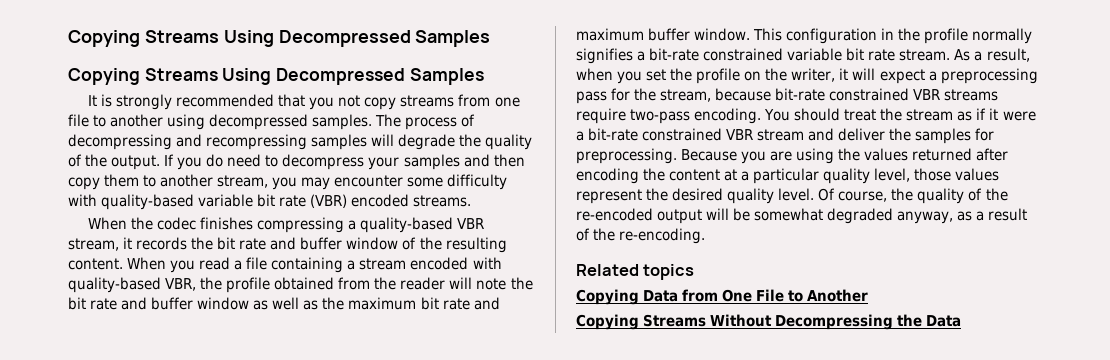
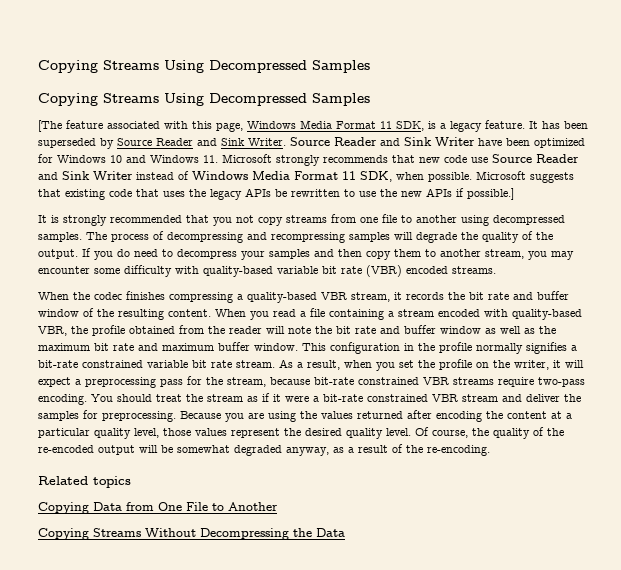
+ [The feature associated with this page, Windows Media Format 11 SDK, is a legacy feature. It has been superseded by Source Reader and Sink Writer. Source Reader and Sink Writer have been optimized for Windows 10 and Windows 11. Microsoft strongly recommends that new code use Source Reader and Sink Writer instead of Windows Media Format 11 SDK, when possible. Microsoft suggests that existing code that uses the legacy APIs be rewritten to use the new APIs if possible.]

